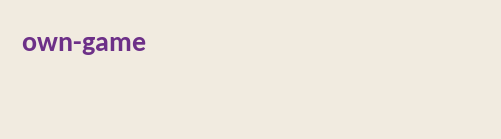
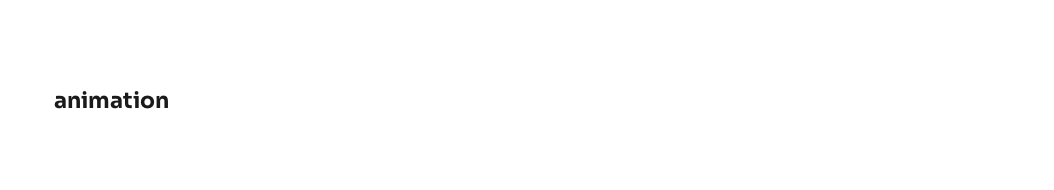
- own-game
+ animation

